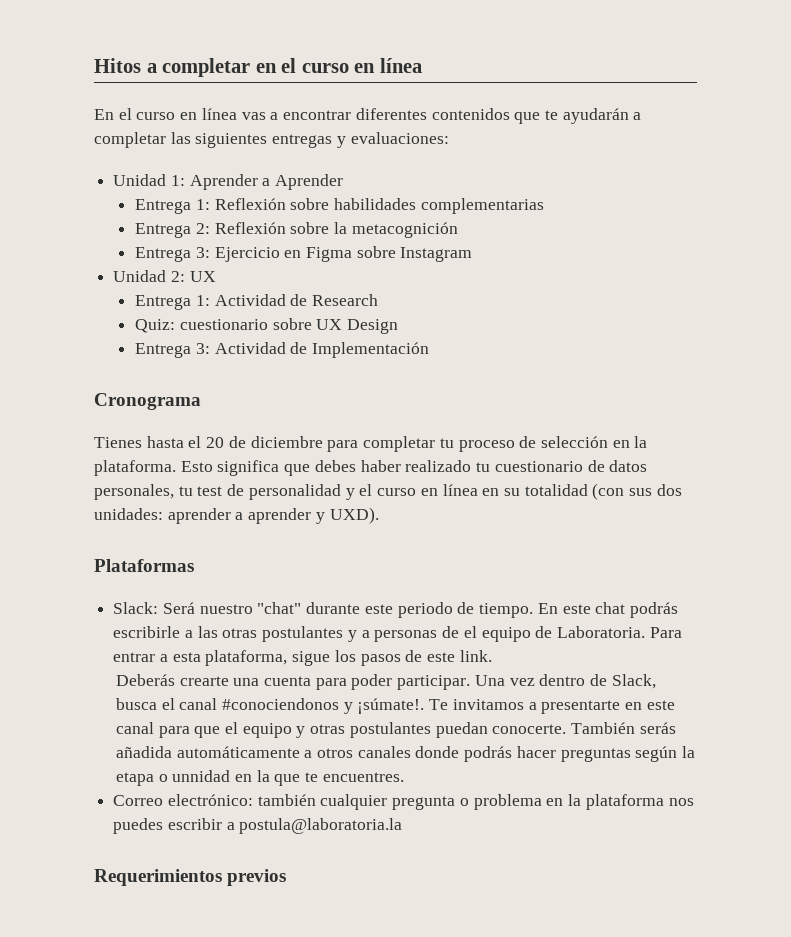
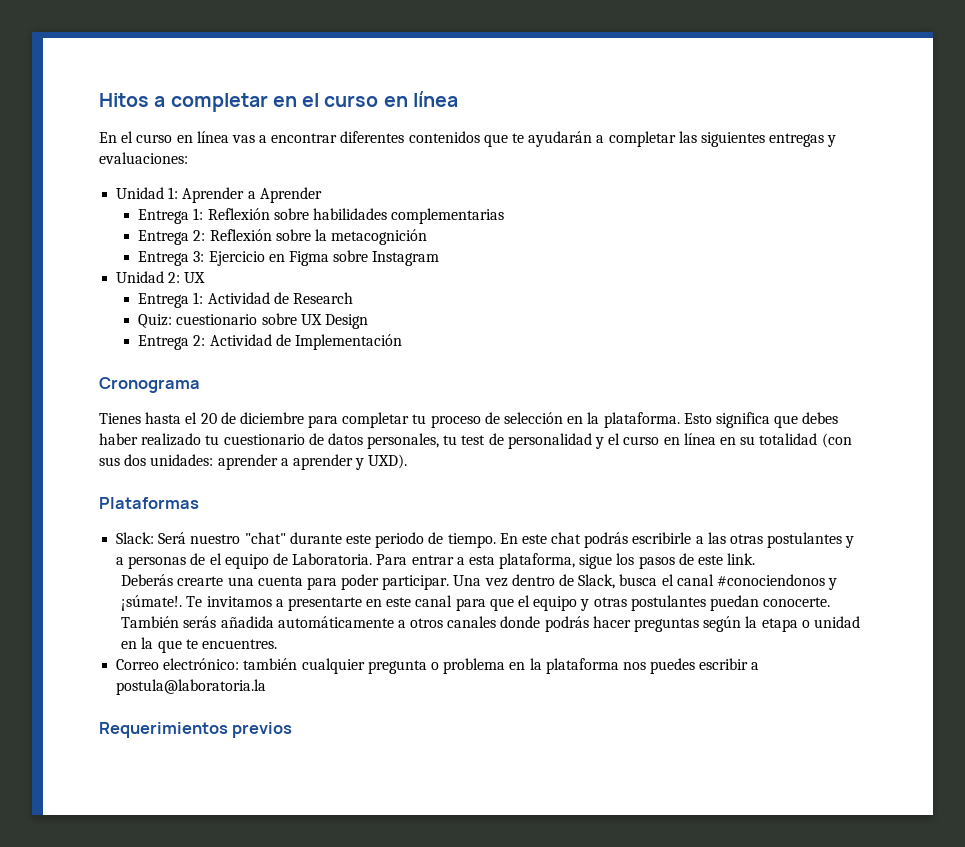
- Entrega 3: Actividad de Implementación
+ Entrega 2: Actividad de Implementación
- También serás añadida automáticamente a otros canales donde podrás hacer preguntas según la etapa o unnidad en la que te encuentres.
+ También serás añadida automáticamente a otros canales donde podrás hacer preguntas según la etapa o unidad en la que te encuentres.

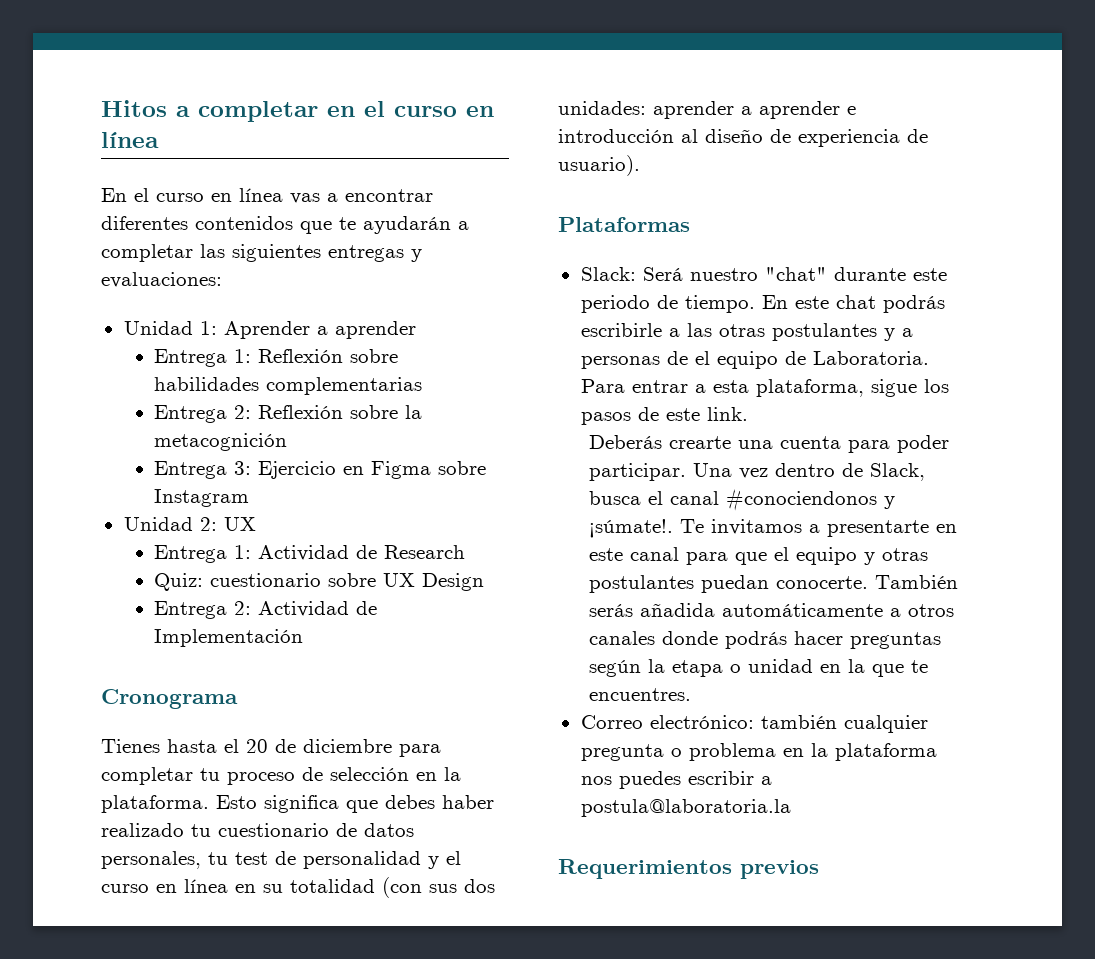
- Unidad 1: Aprender a Aprender
+ Unidad 1: Aprender a aprender
- Esto significa que debes haber realizado tu cuestionario de datos personales, tu test de personalidad y el curso en línea en su totalidad (con sus dos unidades: aprender a aprender y UXD).
+ Esto significa que debes haber realizado tu cuestionario de datos personales, tu test de personalidad y el curso en línea en su totalidad (con sus dos unidades: aprender a aprender e introducción al diseño de experiencia de usuario).

